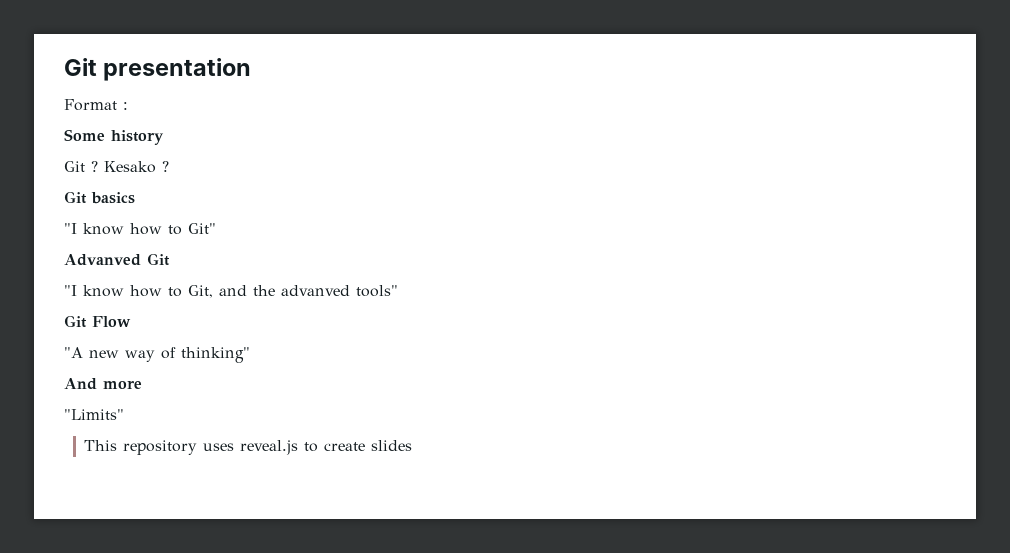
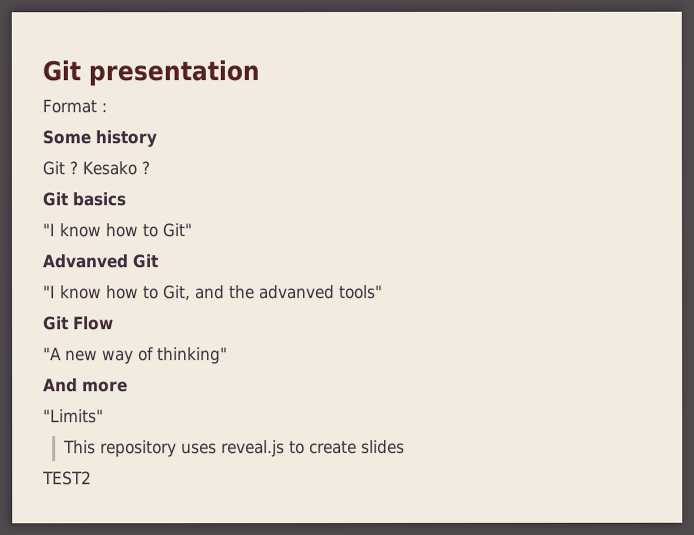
+ TEST2

